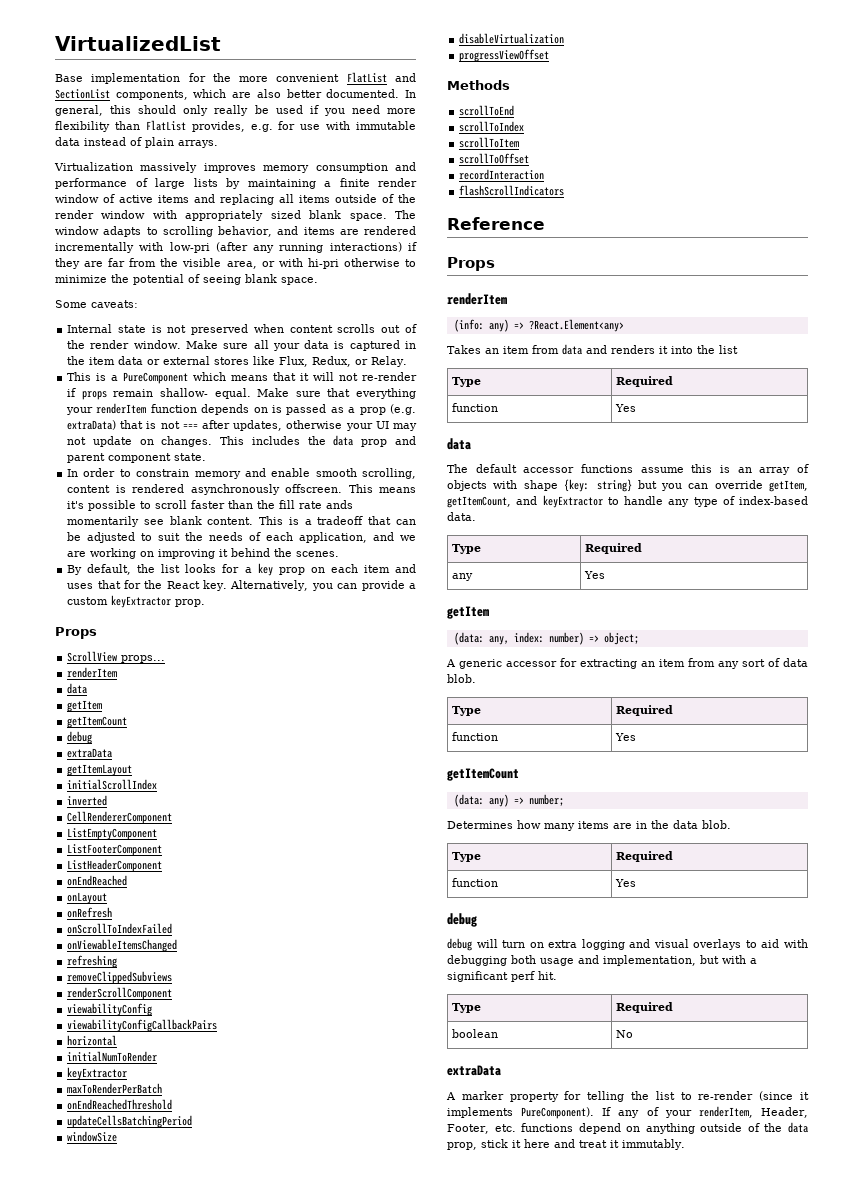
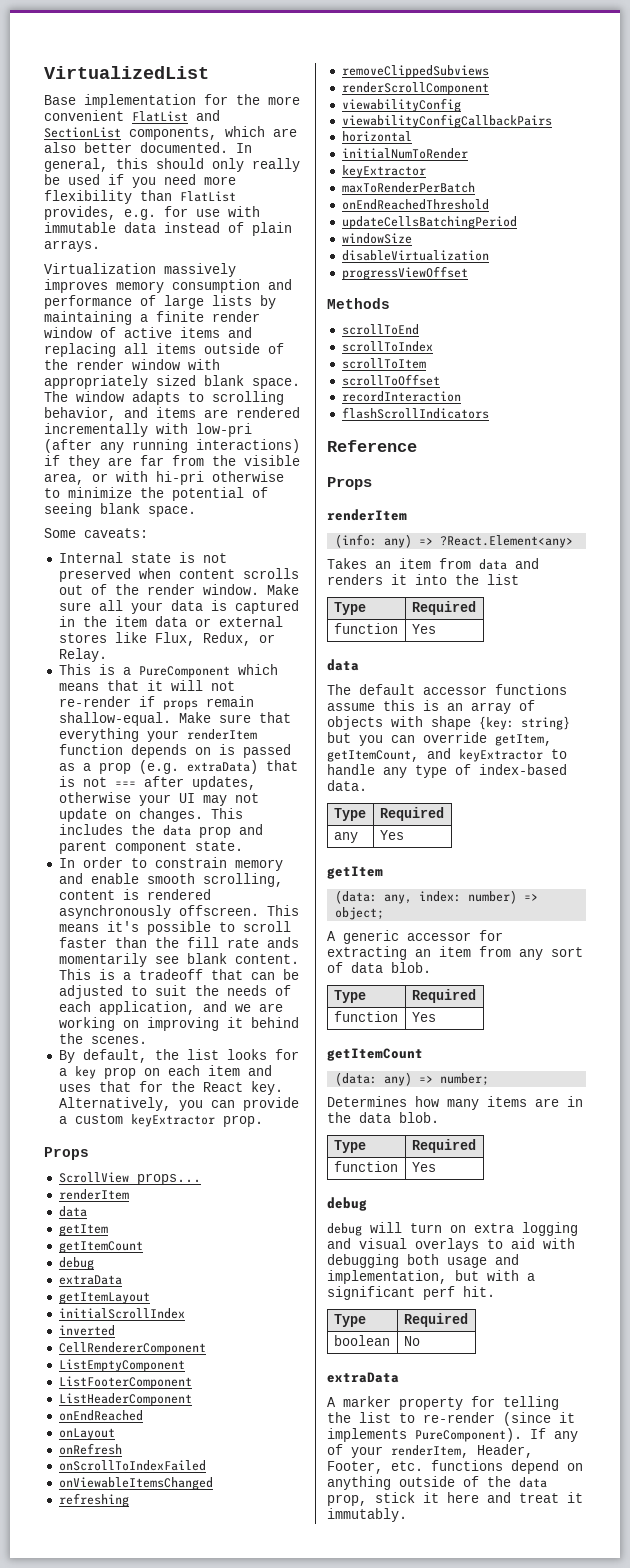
- This is a PureComponent which means that it will not re-render if props remain shallow- equal.
+ This is a PureComponent which means that it will not re-render if props remain shallow-equal.

